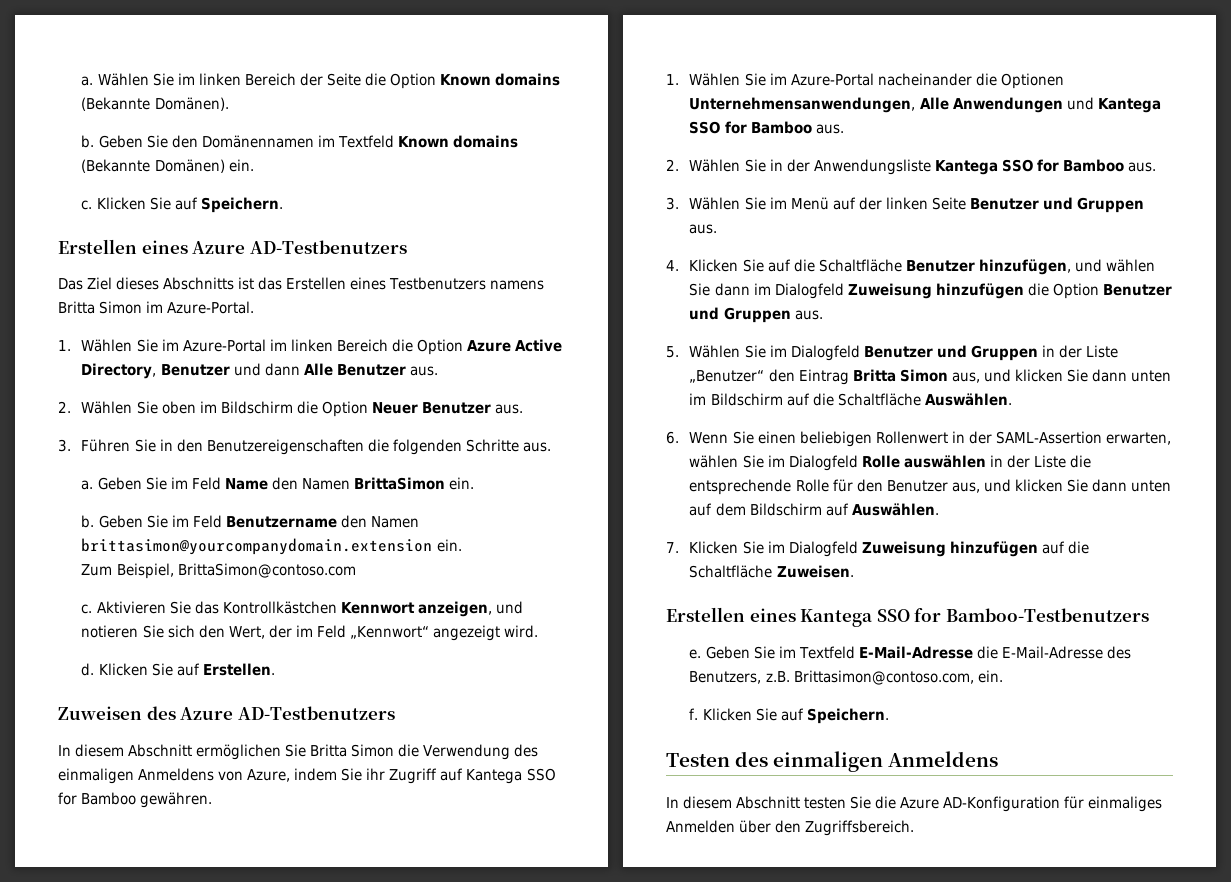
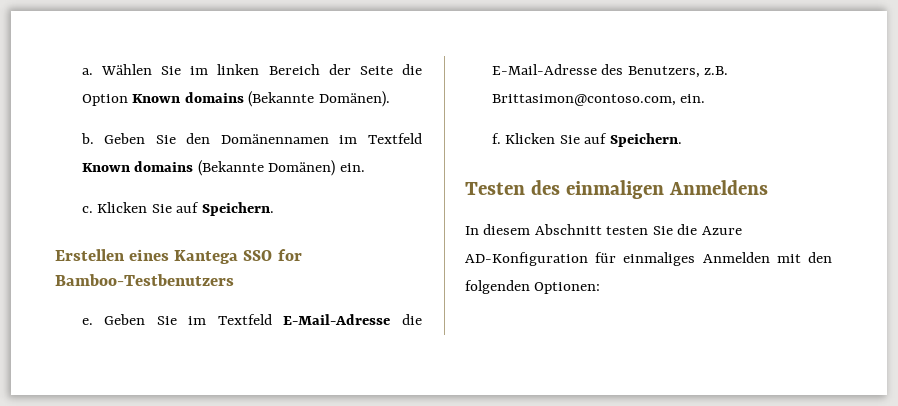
- Erstellen eines Azure AD-Testbenutzers
- Das Ziel dieses Abschnitts ist das Erstellen eines Testbenutzers namens Britta Simon im Azure-Portal.
- 1. Wählen Sie im Azure-Portal im linken Bereich die Option Azure Active Directory, Benutzer und dann Alle Benutzer aus.
- 2. Wählen Sie oben im Bildschirm die Option Neuer Benutzer aus.
- 3. Führen Sie in den Benutzereigenschaften die folgenden Schritte aus.
- a. Geben Sie im Feld Name den Namen BrittaSimon ein.
- b. Geben Sie im Feld Benutzername den Namen brittasimon@yourcompanydomain.extension ein.
- Zum Beispiel, BrittaSimon@contoso.com
- c. Aktivieren Sie das Kontrollkästchen Kennwort anzeigen, und notieren Sie sich den Wert, der im Feld „Kennwort“ angezeigt wird.
- d. Klicken Sie auf Erstellen.
- Zuweisen des Azure AD-Testbenutzers
- In diesem Abschnitt ermöglichen Sie Britta Simon die Verwendung des einmaligen Anmeldens von Azure, indem Sie ihr Zugriff auf Kantega SSO for Bamboo gewähren.
- 1. Wählen Sie im Azure-Portal nacheinander die Optionen Unternehmensanwendungen, Alle Anwendungen und Kantega SSO for Bamboo aus.
- 2. Wählen Sie in der Anwendungsliste Kantega SSO for Bamboo aus.
- 3. Wählen Sie im Menü auf der linken Seite Benutzer und Gruppen aus.
- 4. Klicken Sie auf die Schaltfläche Benutzer hinzufügen, und wählen Sie dann im Dialogfeld Zuweisung hinzufügen die Option Benutzer und Gruppen aus.
- 5. Wählen Sie im Dialogfeld Benutzer und Gruppen in der Liste „Benutzer“ den Eintrag Britta Simon aus, und klicken Sie dann unten im Bildschirm auf die Schaltfläche Auswählen.
- 6. Wenn Sie einen beliebigen Rollenwert in der SAML-Assertion erwarten, wählen Sie im Dialogfeld Rolle auswählen in der Liste die entsprechende Rolle für den Benutzer aus, und klicken Sie dann unten auf dem Bildschirm auf Auswählen.
- 7. Klicken Sie im Dialogfeld Zuweisung hinzufügen auf die Schaltfläche Zuweisen.
- In diesem Abschnitt testen Sie die Azure AD-Konfiguration für einmaliges Anmelden über den Zugriffsbereich.
+ In diesem Abschnitt testen Sie die Azure AD-Konfiguration für einmaliges Anmelden mit den folgenden Optionen:

